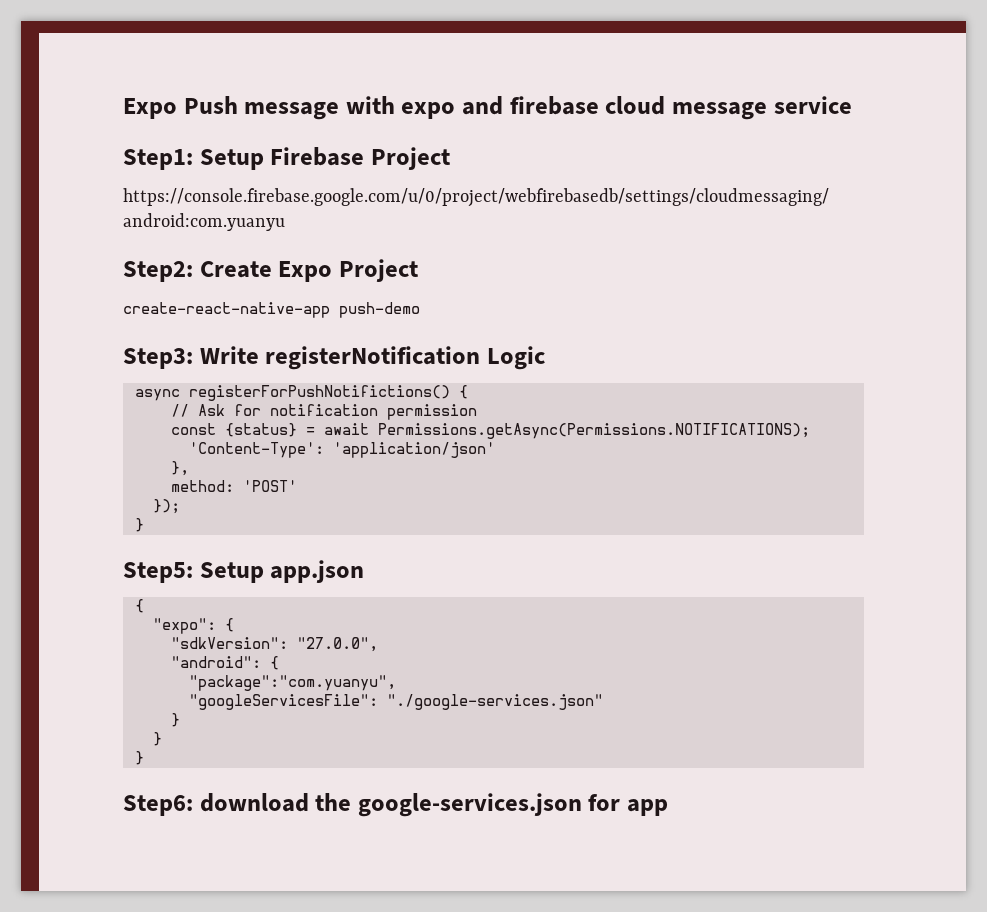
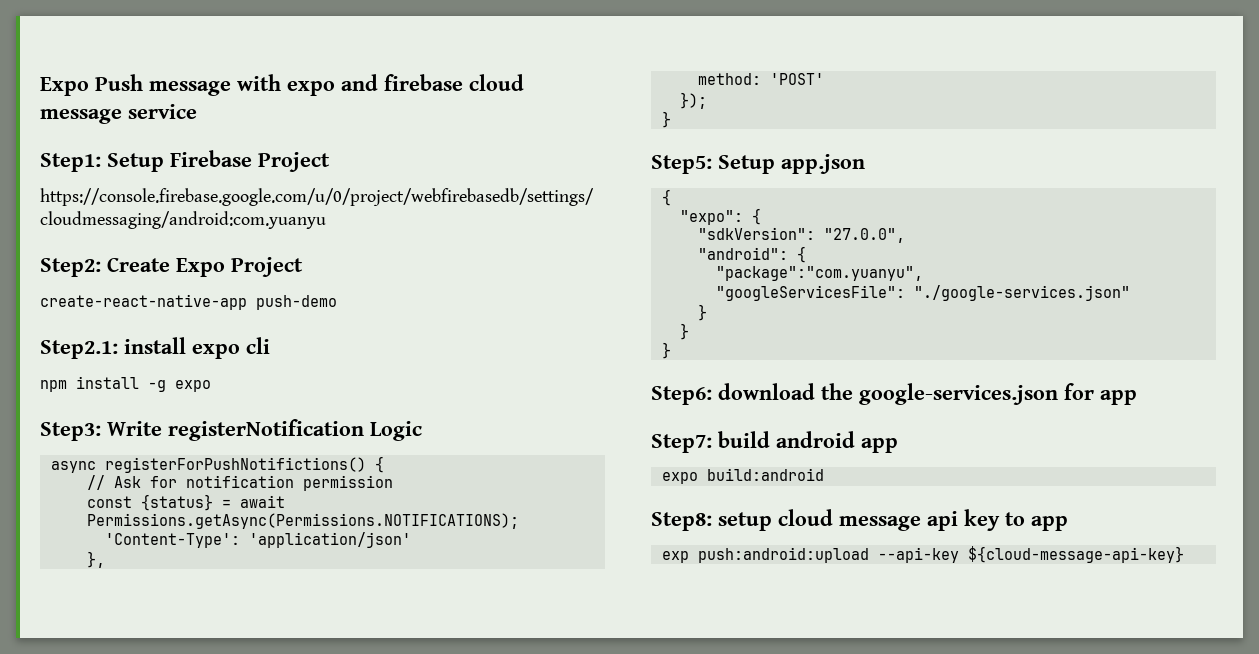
+ Step2.1: install expo cli
+ npm install -g expo
+ Step7: build android app
+ expo build:android
+ Step8: setup cloud message api key to app
+ exp push:android:upload --api-key ${cloud-message-api-key}

